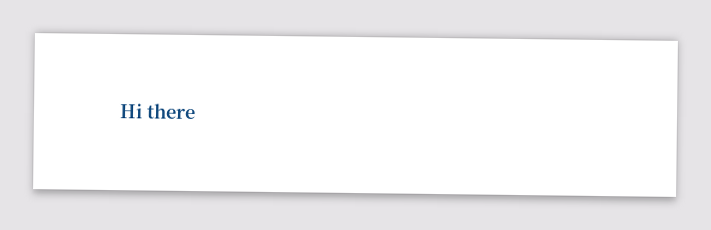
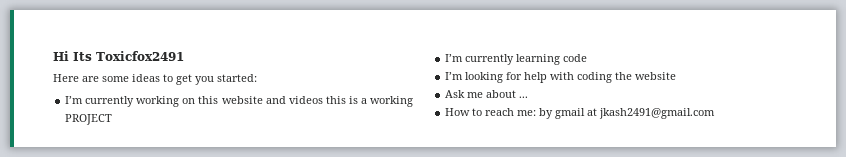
- Hi there
+ Hi Its Toxicfox2491
+ Here are some ideas to get you started:
+ I’m currently working on this website and videos this is a working PROJECT
+ I’m currently learning code
+ I’m looking for help with coding the website
+ Ask me about ...
+ How to reach me: by gmail at jkash2491@gmail.com

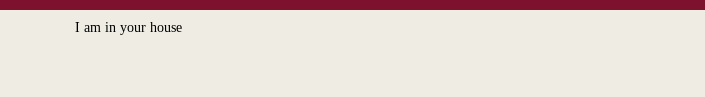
- Hi Its Toxicfox2491
- Here are some ideas to get you started:
- I’m currently working on this website and videos this is a working PROJECT
- I’m currently learning code
- I’m looking for help with coding the website
- Ask me about ...
- How to reach me: by gmail at jkash2491@gmail.com
+ I am in your house

